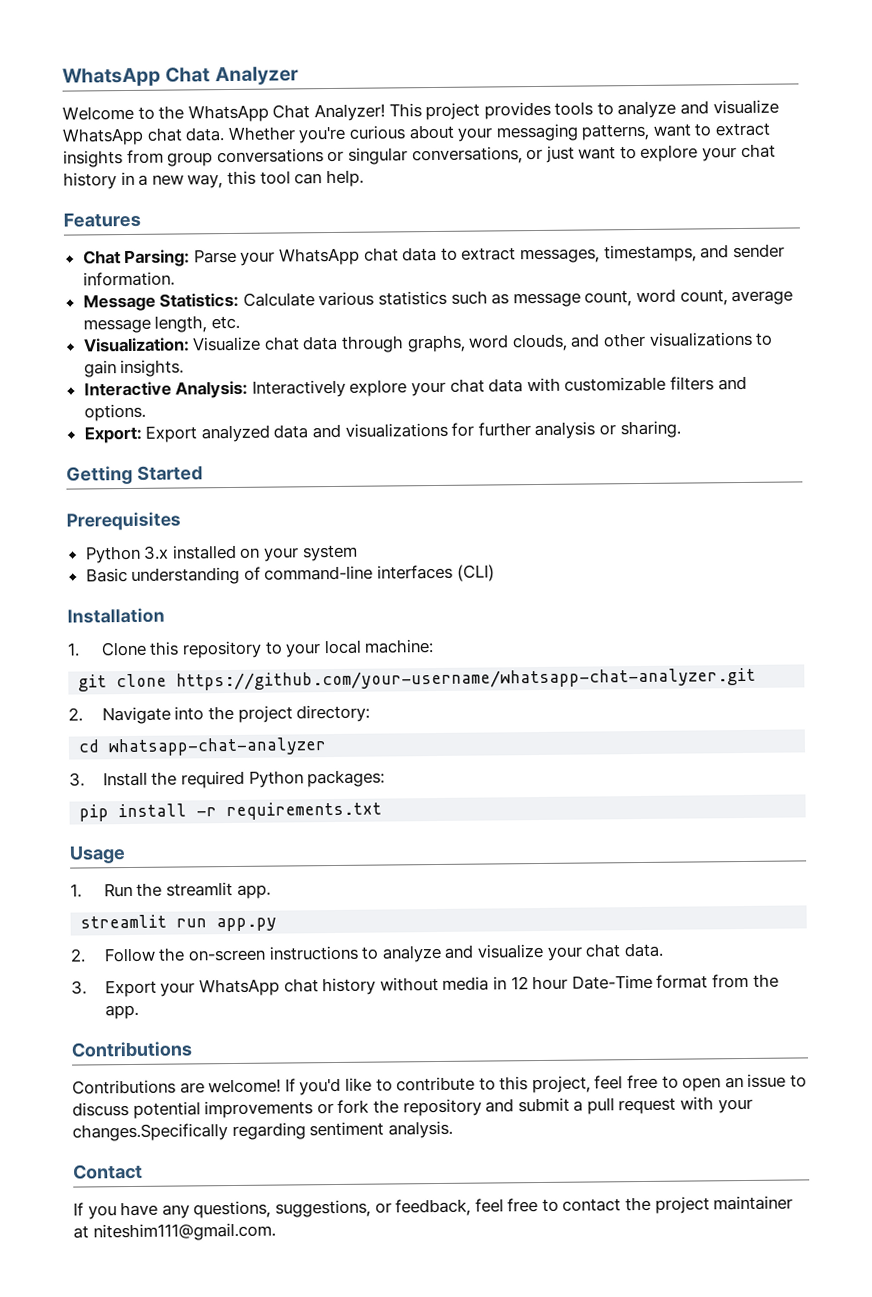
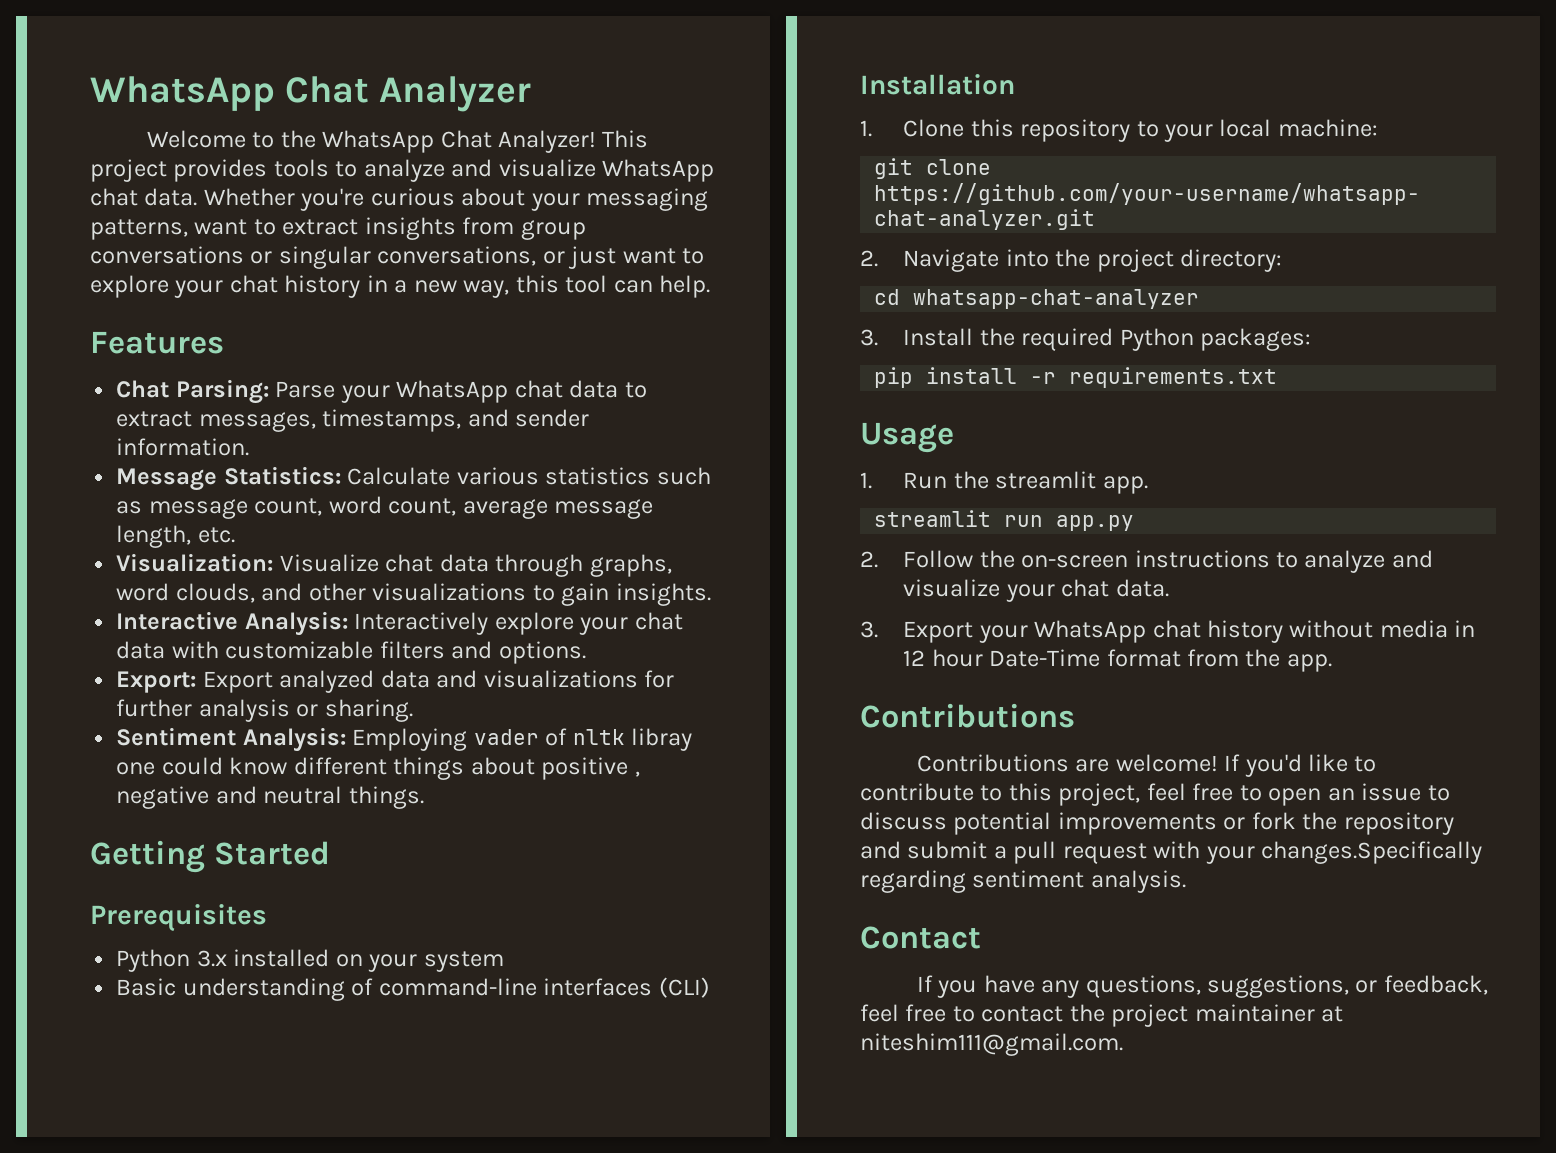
+ Sentiment Analysis: Employing vader of nltk libray one could know different things about positive , negative and neutral things.

